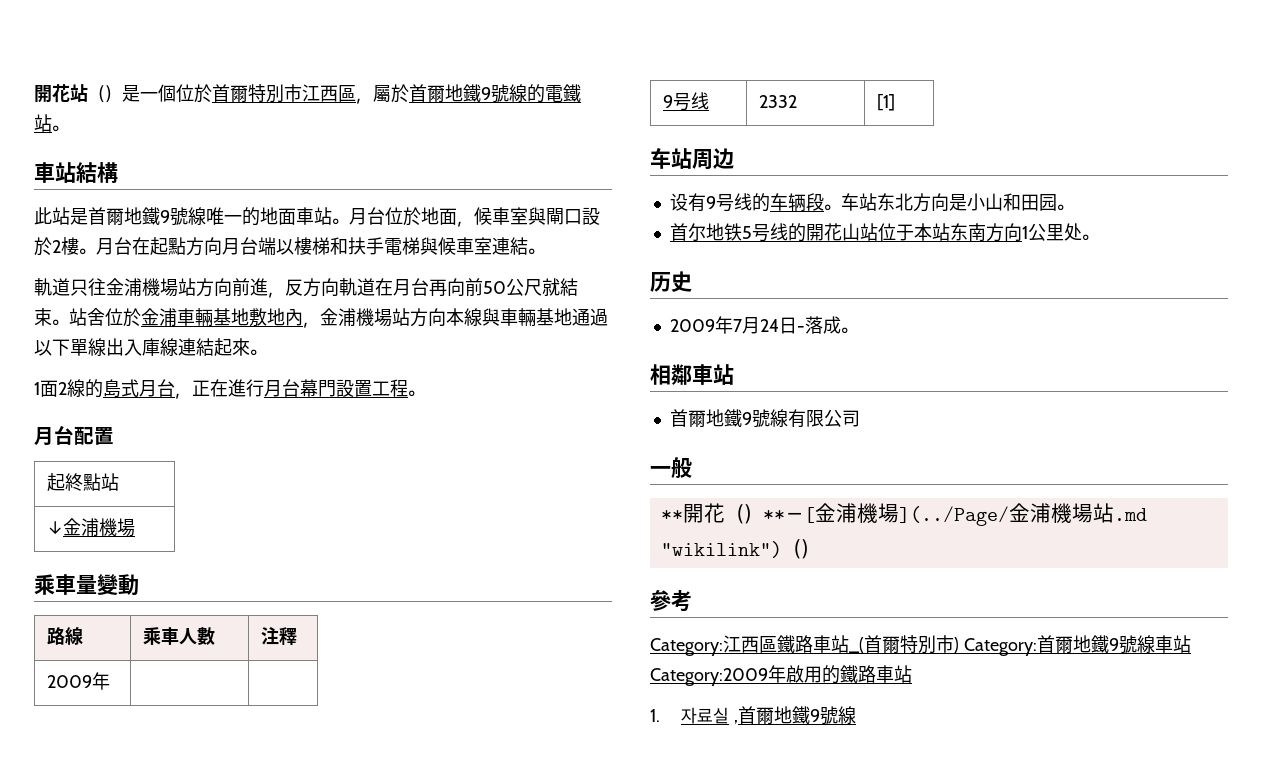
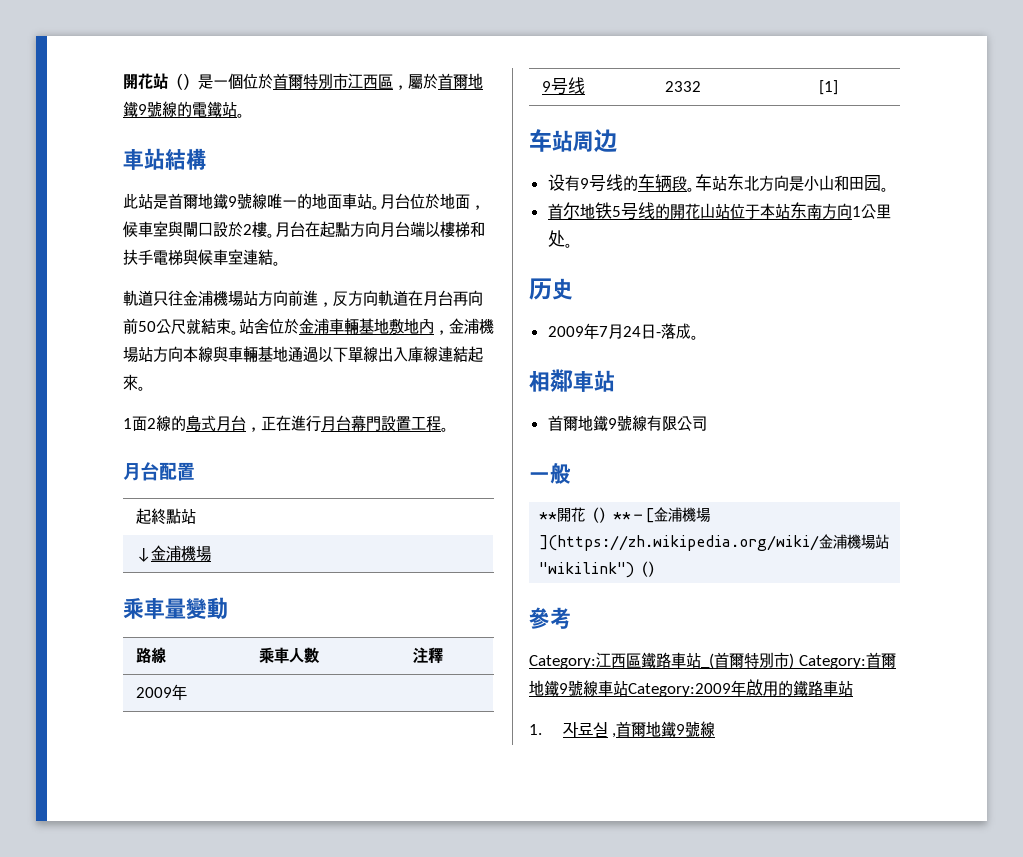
- **開花（）**－[金浦機場](../Page/金浦機場站.md "wikilink")（）
+ **開花（）**－[金浦機場](https://zh.wikipedia.org/wiki/金浦機場站"wikilink")（）

